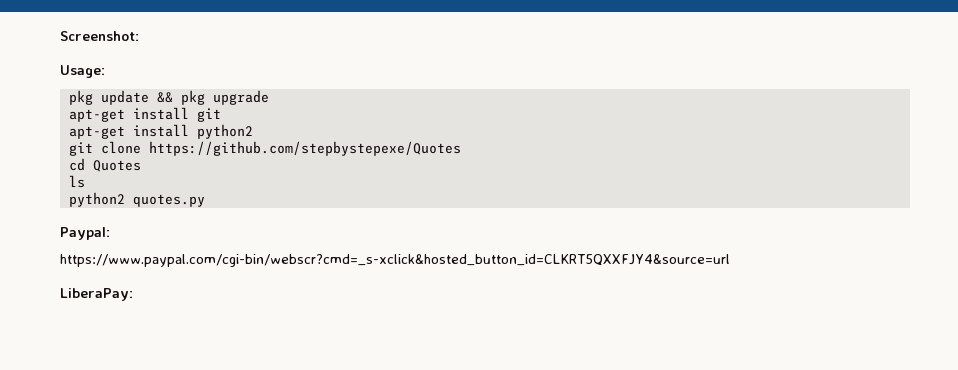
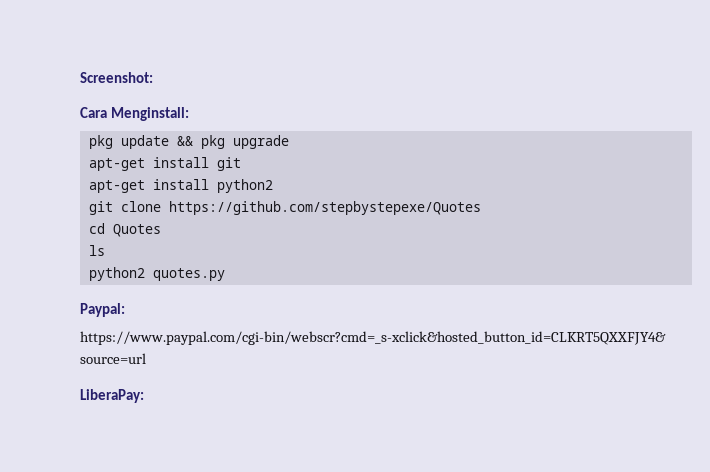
- Usage:
+ Cara Menginstall:

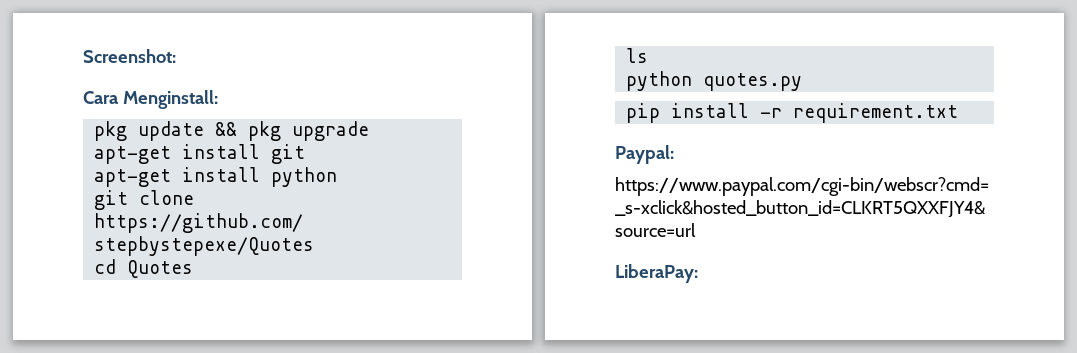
- apt-get install python2
+ apt-get install python
- python2 quotes.py
+ python quotes.py
+ pip install -r requirement.txt

